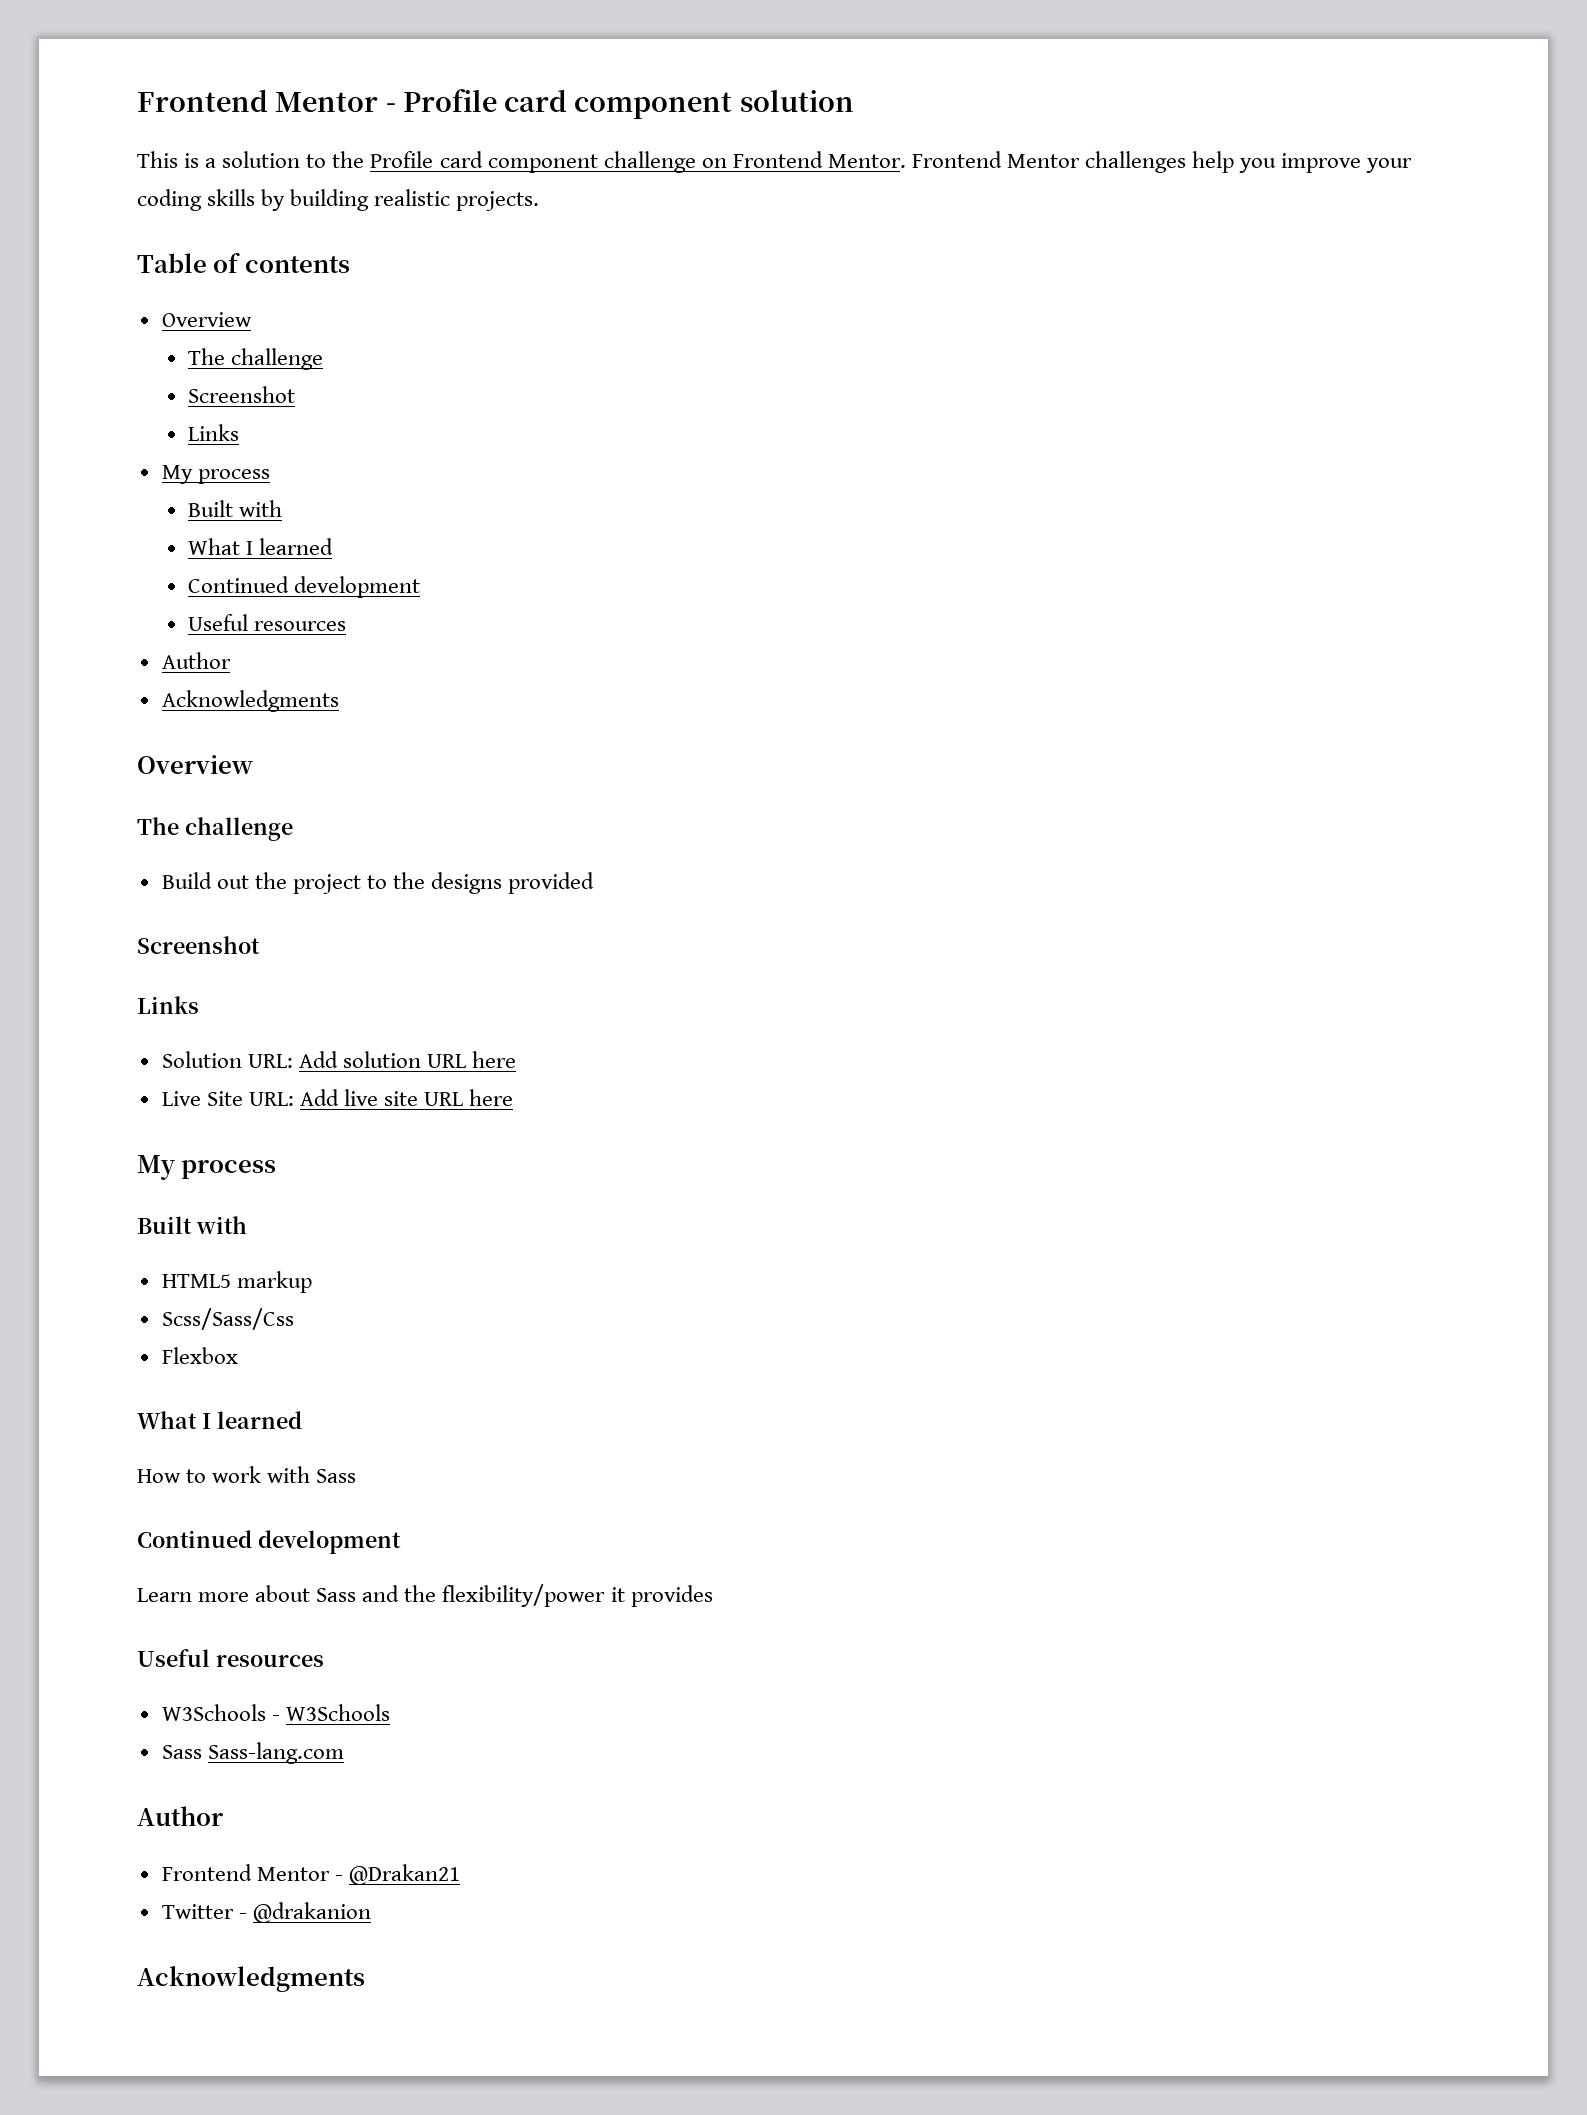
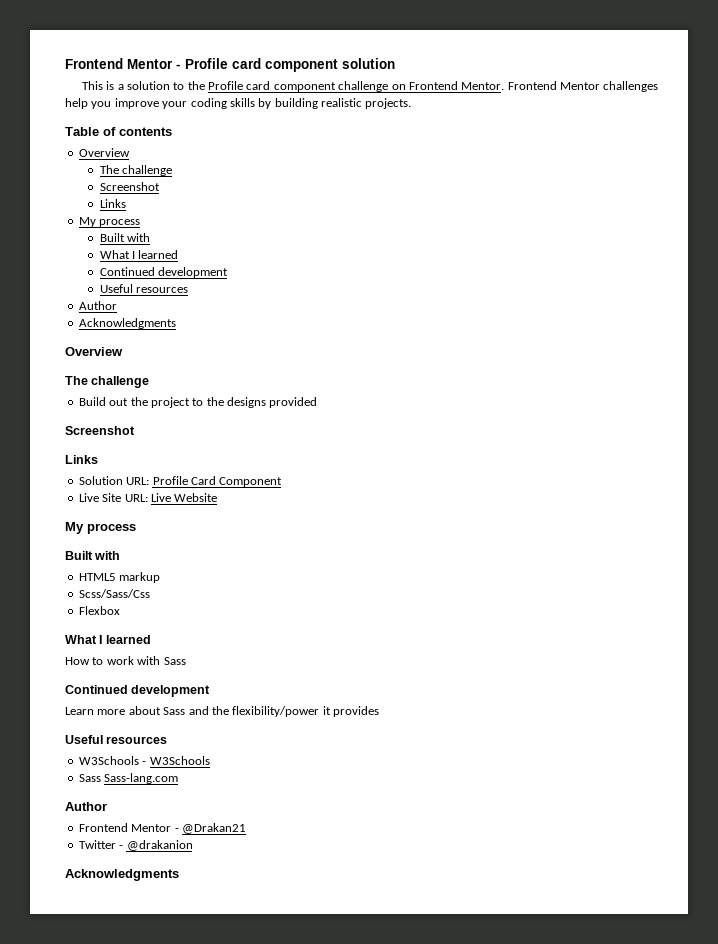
- Solution URL: Add solution URL here
+ Solution URL: Profile Card Component
- Live Site URL: Add live site URL here
+ Live Site URL: Live Website

